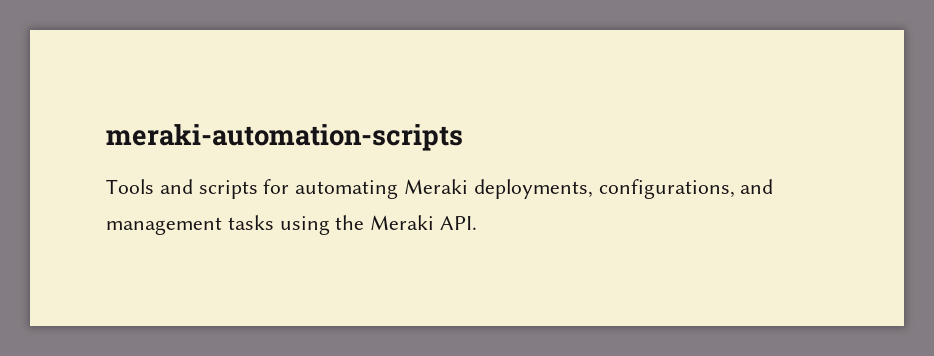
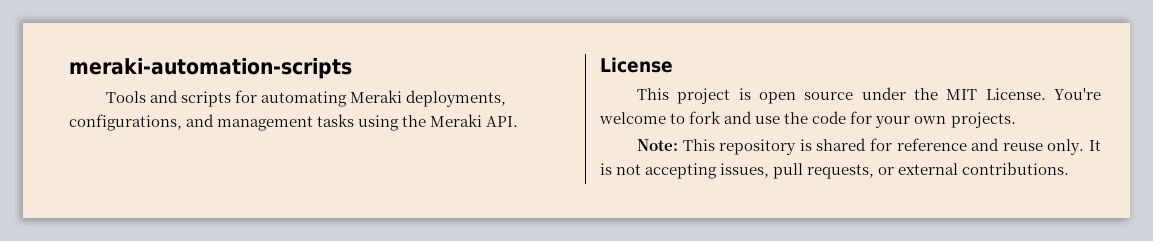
+ License
+ This project is open source under the MIT License. You're welcome to fork and use the code for your own projects.
+ Note: This repository is shared for reference and reuse only. It is not accepting issues, pull requests, or external contributions.

